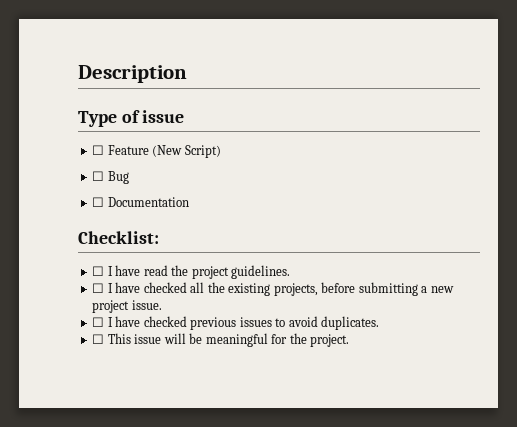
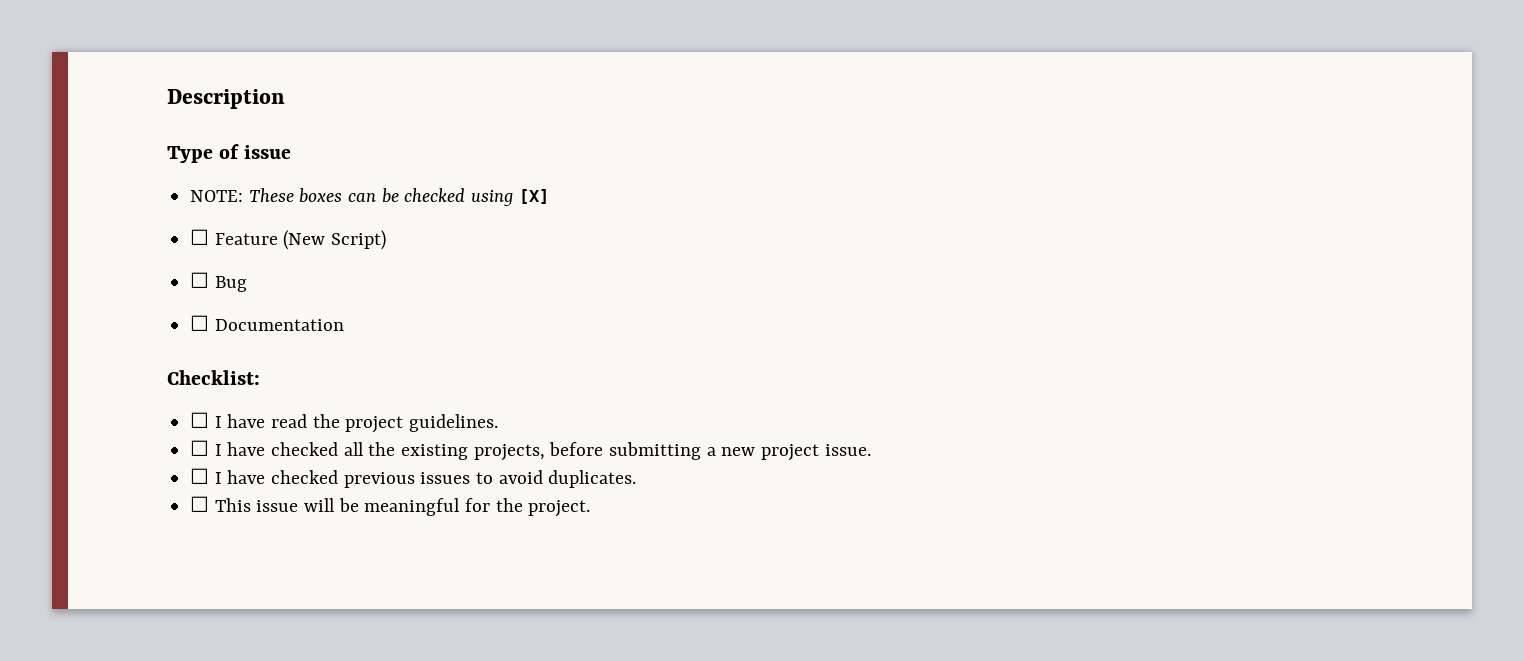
+ NOTE: These boxes can be checked using [X]

